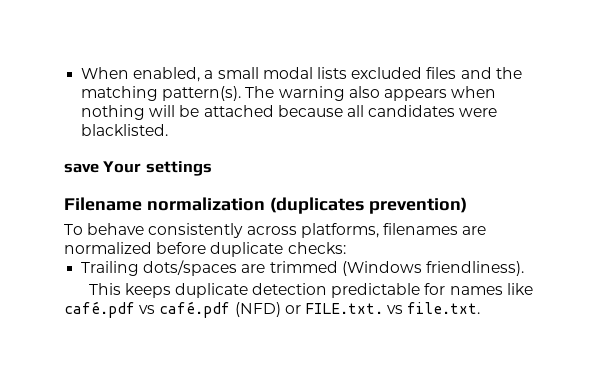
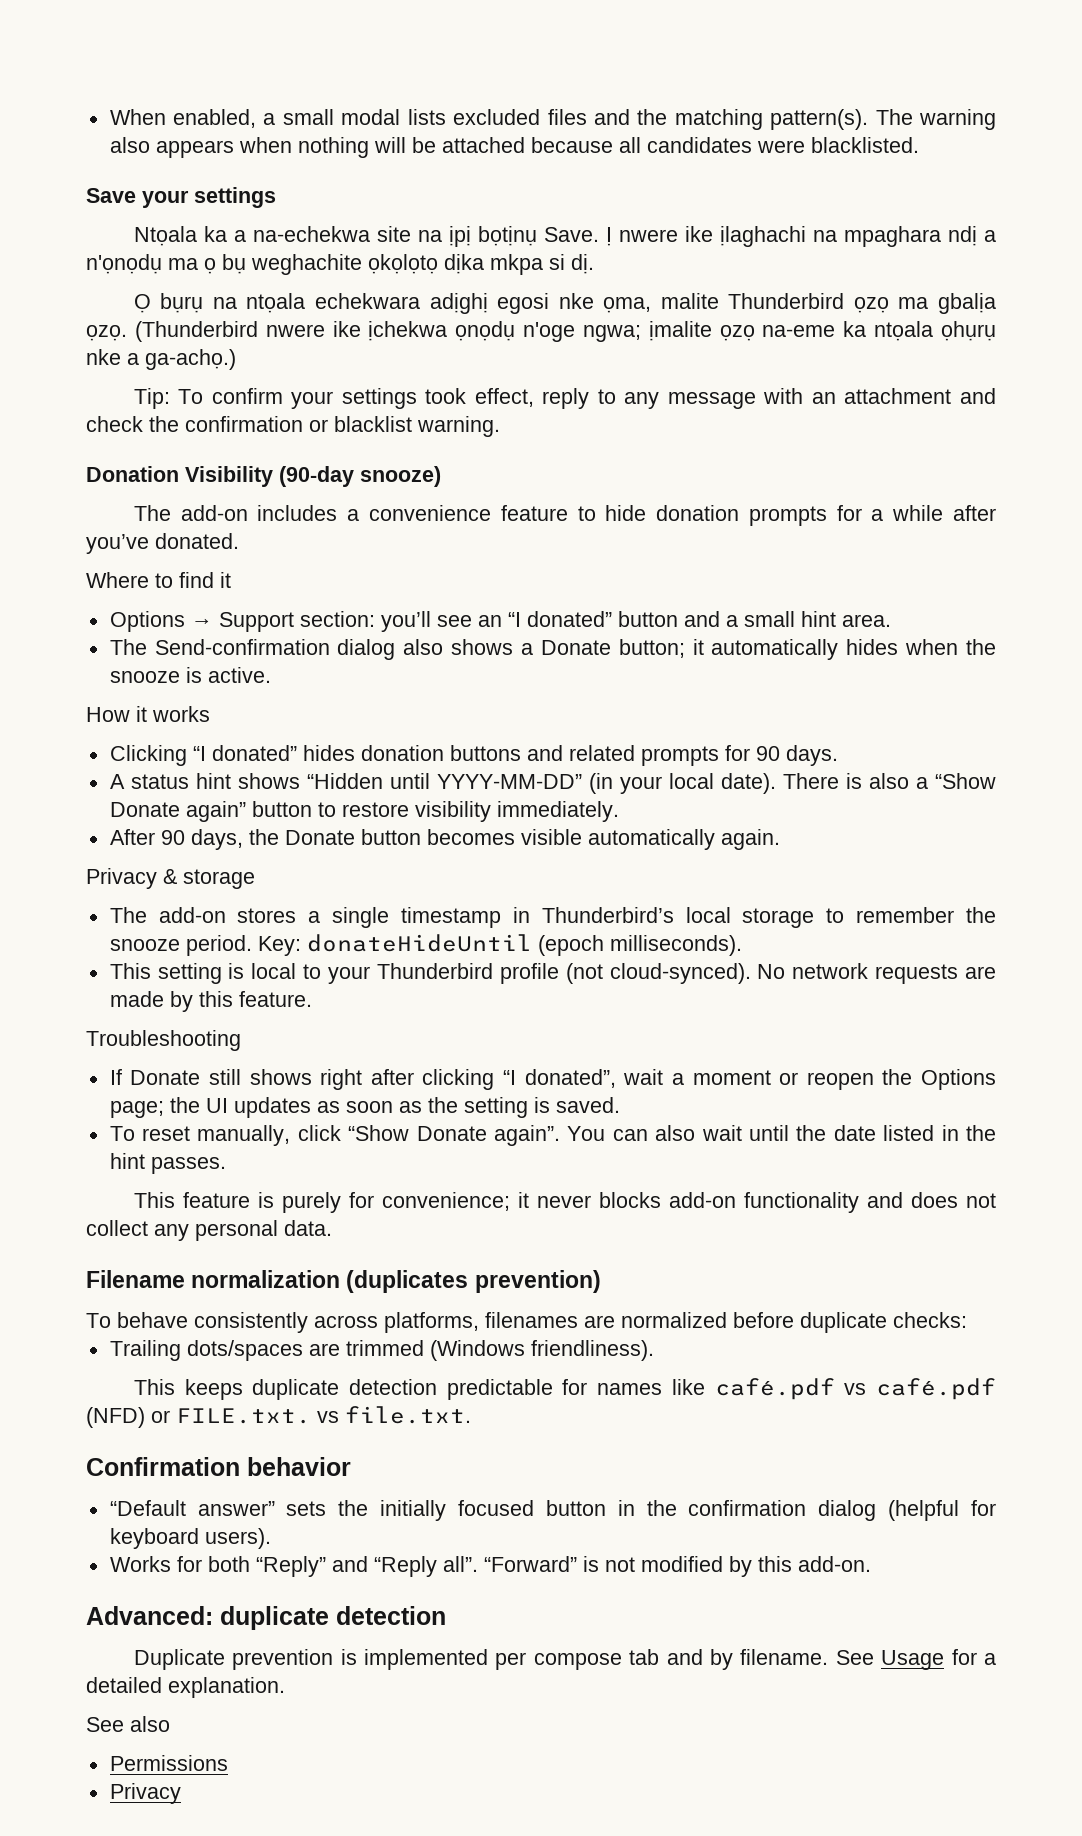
- save Your settings
+ Save your settings
+ Ntọala ka a na-echekwa site na ịpị bọtịnụ Save. Ị nwere ike ịlaghachi na mpaghara ndị a n'ọnọdụ ma ọ bụ weghachite ọkọlọtọ dịka mkpa si dị.
+ Ọ bụrụ na ntọala echekwara adịghị egosi nke ọma, malite Thunderbird ọzọ ma gbalịa ọzọ. (Thunderbird nwere ike ịchekwa ọnọdụ n'oge ngwa; ịmalite ọzọ na-eme ka ntọala ọhụrụ nke a ga-achọ.)
+ Tip: To confirm your settings took effect, reply to any message with an attachment and check the confirmation or blacklist warning.
+ Donation Visibility (90‑day snooze)
+ The add‑on includes a convenience feature to hide donation prompts for a while after you’ve donated.
+ Where to find it
+ Options → Support section: you’ll see an “I donated” button and a small hint area.
+ The Send‑confirmation dialog also shows a Donate button; it automatically hides when the snooze is active.
+ How it works
+ Clicking “I donated” hides donation buttons and related prompts for 90 days.
+ A status hint shows “Hidden until YYYY‑MM‑DD” (in your local date). There is also a “Show Donate again” button to restore visibility immediately.
+ After 90 days, the Donate button becomes visible automatically again.
+ Privacy & storage
+ The add‑on stores a single timestamp in Thunderbird’s local storage to remember the snooze period. Key: donateHideUntil (epoch milliseconds).
+ This setting is local to your Thunderbird profile (not cloud‑synced). No network requests are made by this feature.
+ Troubleshooting
+ If Donate still shows right after clicking “I donated”, wait a moment or reopen the Options page; the UI updates as soon as the setting is saved.
+ To reset manually, click “Show Donate again”. You can also wait until the date listed in the hint passes.
+ This feature is purely for convenience; it never blocks add‑on functionality and does not collect any personal data.
+ Confirmation behavior
+ “Default answer” sets the initially focused button in the confirmation dialog (helpful for keyboard users).
+ Works for both “Reply” and “Reply all”. “Forward” is not modified by this add-on.
+ Advanced: duplicate detection
+ Duplicate prevention is implemented per compose tab and by filename. See Usage for a detailed explanation.
+ See also
+ Permissions
+ Privacy

